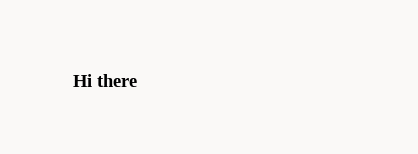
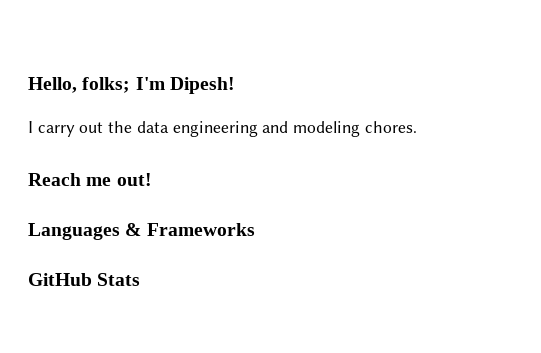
- Hi there
+ Hello, folks; I'm Dipesh!
+ I carry out the data engineering and modeling chores.
+ Reach me out!
+ Languages & Frameworks
+ GitHub Stats

